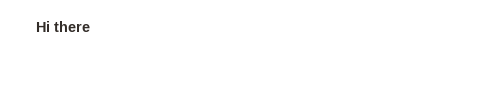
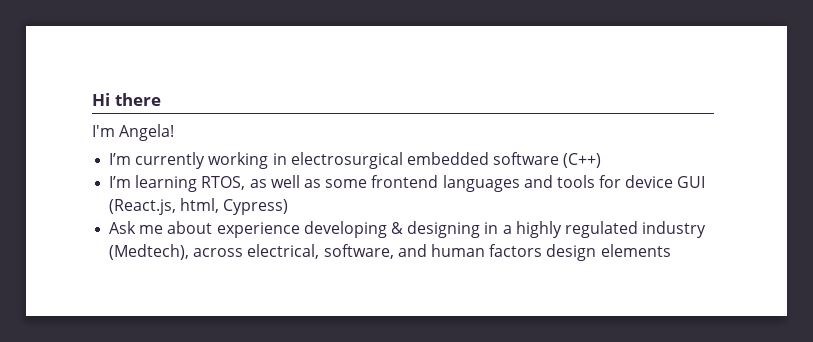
+ I'm Angela!
+ I’m currently working in electrosurgical embedded software (C++)
+ I’m learning RTOS, as well as some frontend languages and tools for device GUI (React.js, html, Cypress)
+ Ask me about experience developing & designing in a highly regulated industry (Medtech), across electrical, software, and human factors design elements

